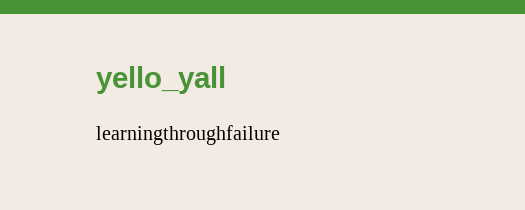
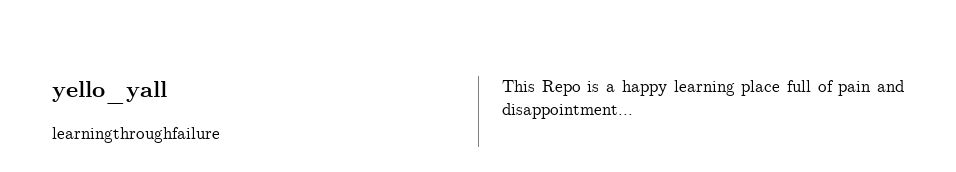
+ This Repo is a happy learning place full of pain and disappointment...

